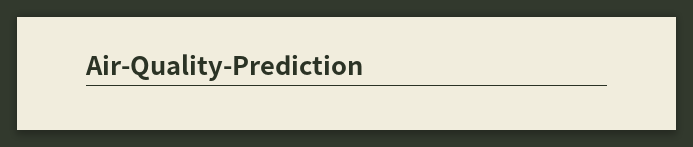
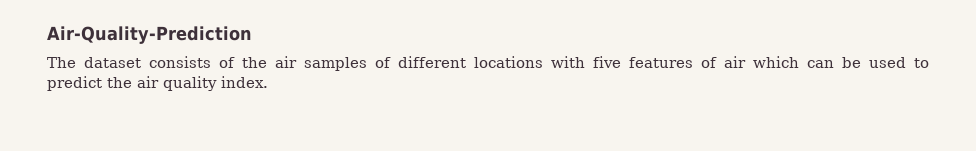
+ The dataset consists of the air samples of different locations with five features of air which can be used to predict the air quality index.

